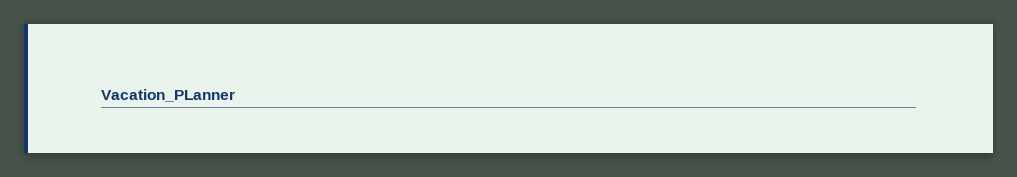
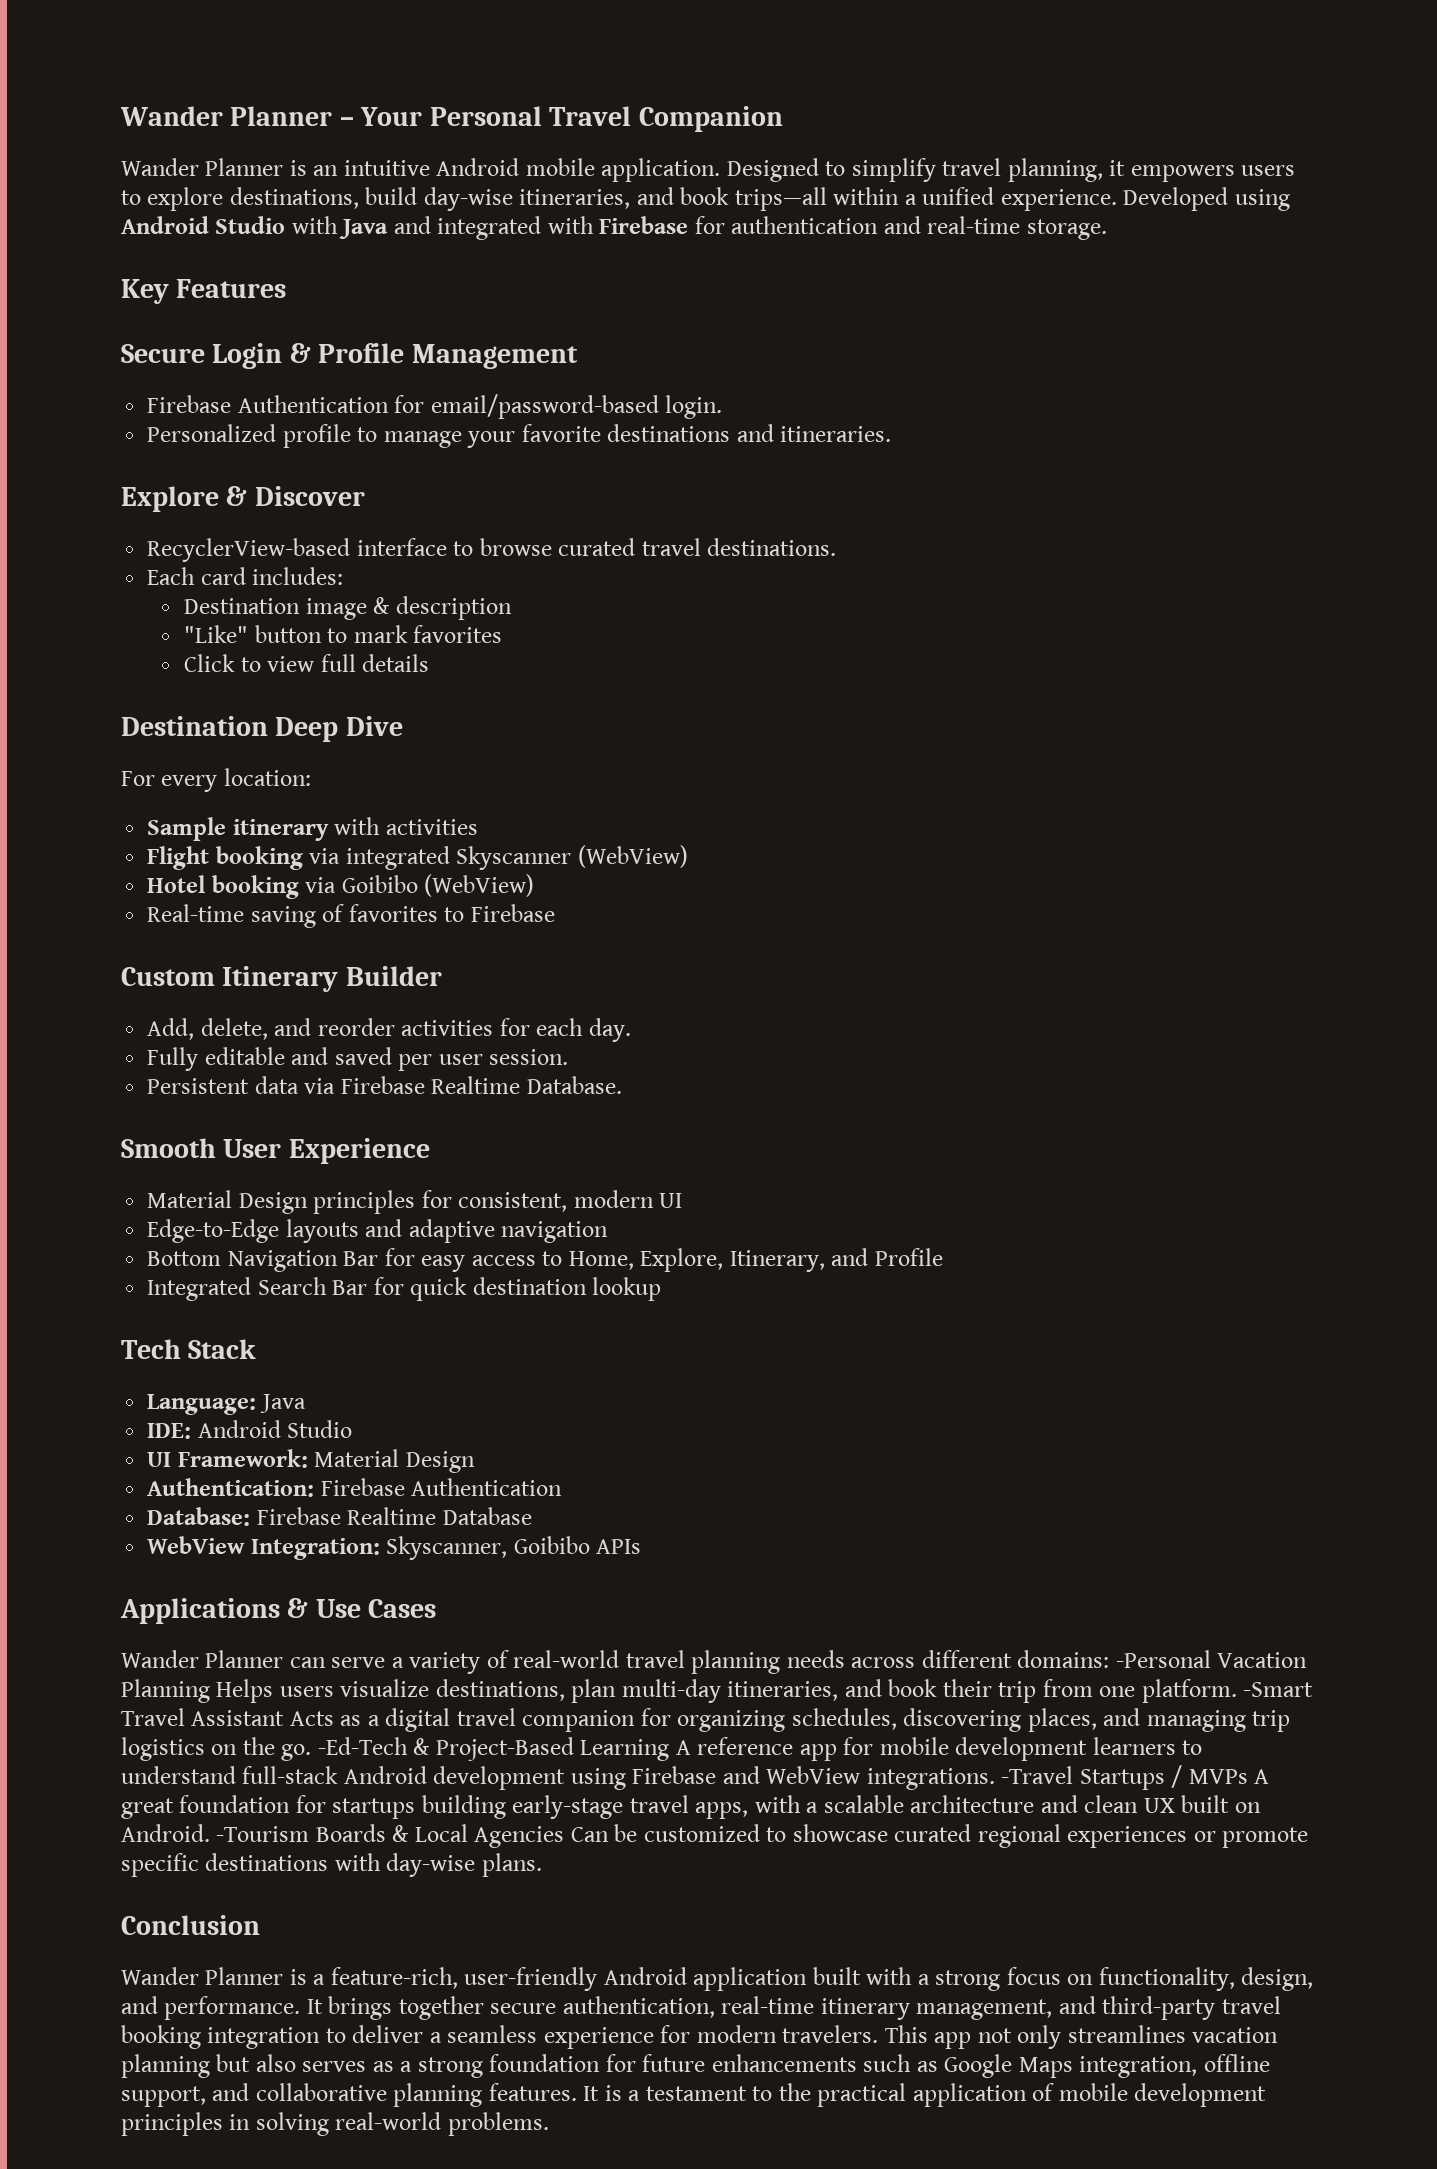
- Vacation_PLanner
+ Wander Planner – Your Personal Travel Companion
+ Wander Planner is an intuitive Android mobile application. Designed to simplify travel planning, it empowers users to explore destinations, build day-wise itineraries, and book trips—all within a unified experience. Developed using Android Studio with Java and integrated with Firebase for authentication and real-time storage.
+ Key Features
+ Secure Login & Profile Management
+ Firebase Authentication for email/password-based login.
+ Personalized profile to manage your favorite destinations and itineraries.
+ Explore & Discover
+ RecyclerView-based interface to browse curated travel destinations.
+ Each card includes:
+ Destination image & description
+ "Like" button to mark favorites
+ Click to view full details
+ Destination Deep Dive
+ For every location:
+ Sample itinerary with activities
+ Flight booking via integrated Skyscanner (WebView)
+ Hotel booking via Goibibo (WebView)
+ Real-time saving of favorites to Firebase
+ Custom Itinerary Builder
+ Add, delete, and reorder activities for each day.
+ Fully editable and saved per user session.
+ Persistent data via Firebase Realtime Database.
+ Smooth User Experience
+ Material Design principles for consistent, modern UI
+ Edge-to-Edge layouts and adaptive navigation
+ Bottom Navigation Bar for easy access to Home, Explore, Itinerary, and Profile
+ Integrated Search Bar for quick destination lookup
+ Tech Stack
+ Language: Java
+ IDE: Android Studio
+ UI Framework: Material Design
+ Authentication: Firebase Authentication
+ Database: Firebase Realtime Database
+ WebView Integration: Skyscanner, Goibibo APIs
+ Applications & Use Cases
+ Wander Planner can serve a variety of real-world travel planning needs across different domains: -Personal Vacation Planning Helps users visualize destinations, plan multi-day itineraries, and book their trip from one platform. -Smart Travel Assistant Acts as a digital travel companion for organizing schedules, discovering places, and managing trip logistics on the go. -Ed-Tech & Project-Based Learning A reference app for mobile development learners to understand full-stack Android development using Firebase and WebView integrations. -Travel Startups / MVPs A great foundation for startups building early-stage travel apps, with a scalable architecture and clean UX built on Android. -Tourism Boards & Local Agencies Can be customized to showcase curated regional experiences or promote specific destinations with day-wise plans.
+ Conclusion
+ Wander Planner is a feature-rich, user-friendly Android application built with a strong focus on functionality, design, and performance. It brings together secure authentication, real-time itinerary management, and third-party travel booking integration to deliver a seamless experience for modern travelers. This app not only streamlines vacation planning but also serves as a strong foundation for future enhancements such as Google Maps integration, offline support, and collaborative planning features. It is a testament to the practical application of mobile development principles in solving real-world problems.

